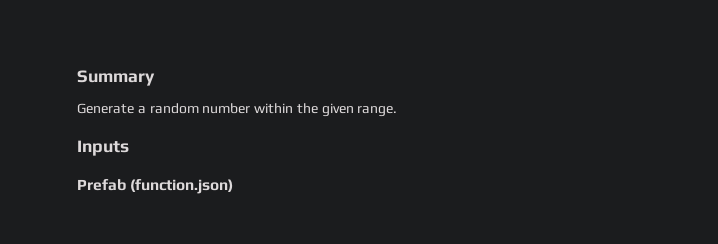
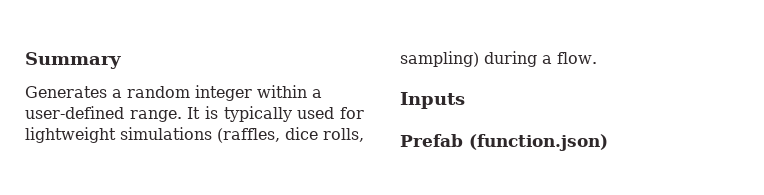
- Generate a random number within the given range.
+ Generates a random integer within a user-defined range. It is typically used for lightweight simulations (raffles, dice rolls, sampling) during a flow.

